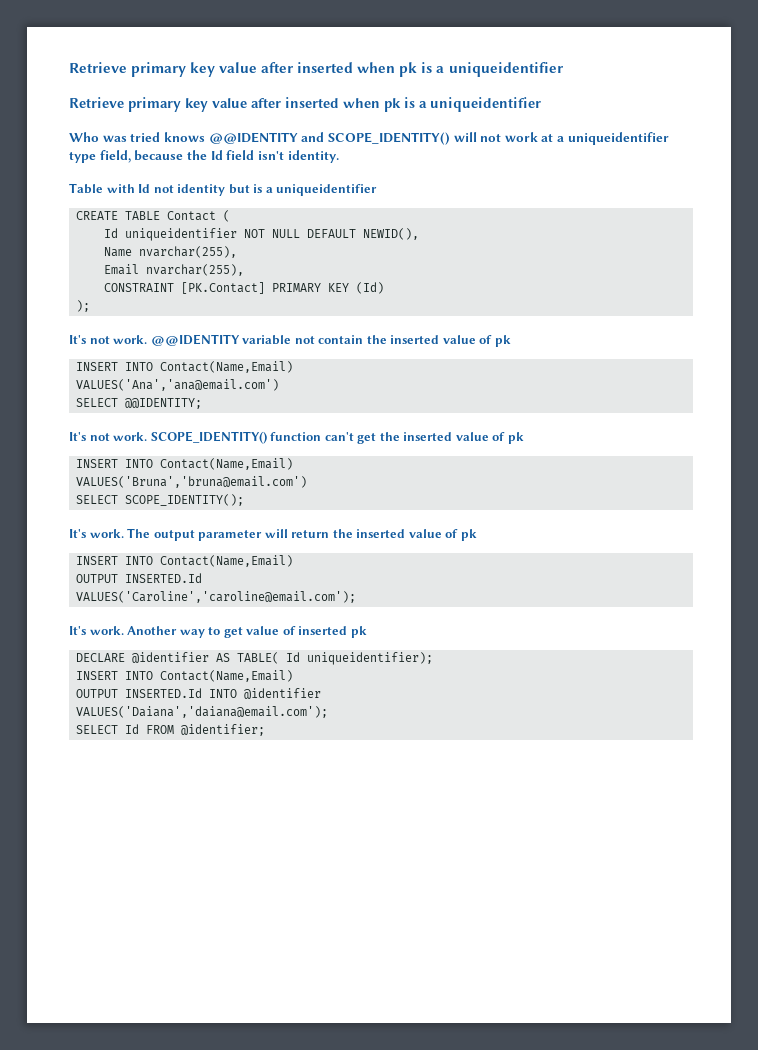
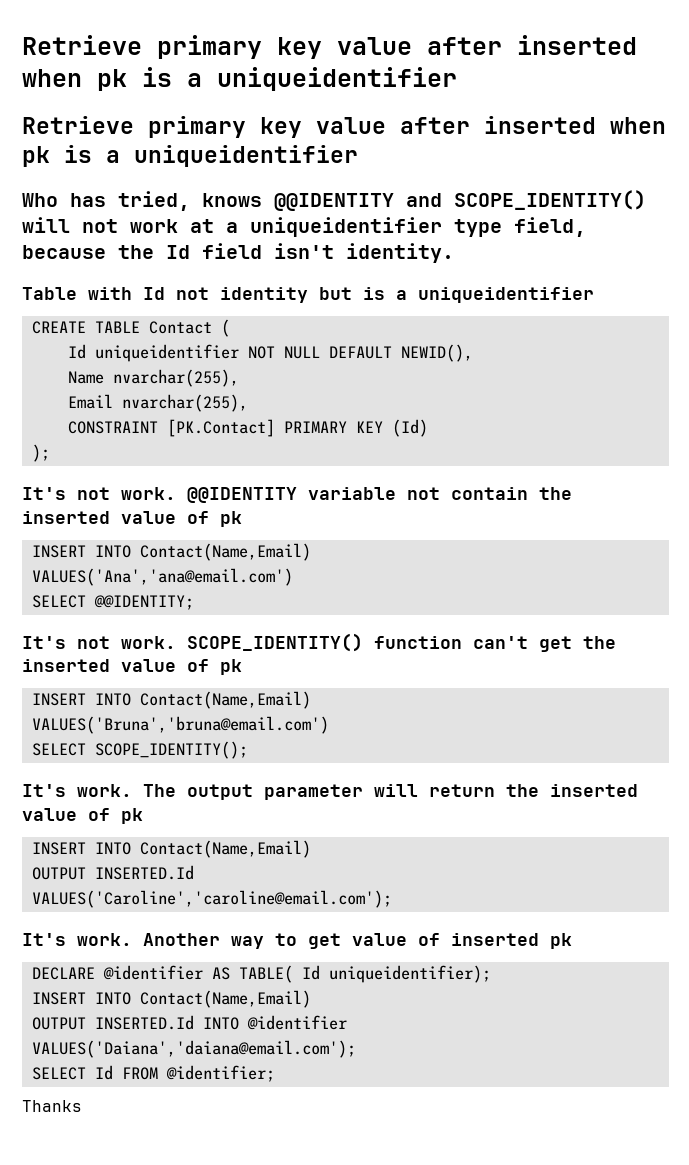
- Who was tried knows @@IDENTITY and SCOPE_IDENTITY() will not work at a uniqueidentifier type field, because the Id field isn't identity.
+ Who has tried, knows @@IDENTITY and SCOPE_IDENTITY() will not work at a uniqueidentifier type field, because the Id field isn't identity.
+ Thanks

